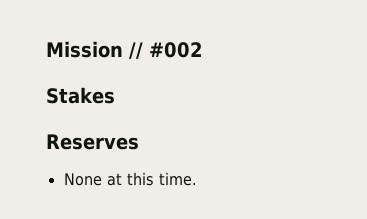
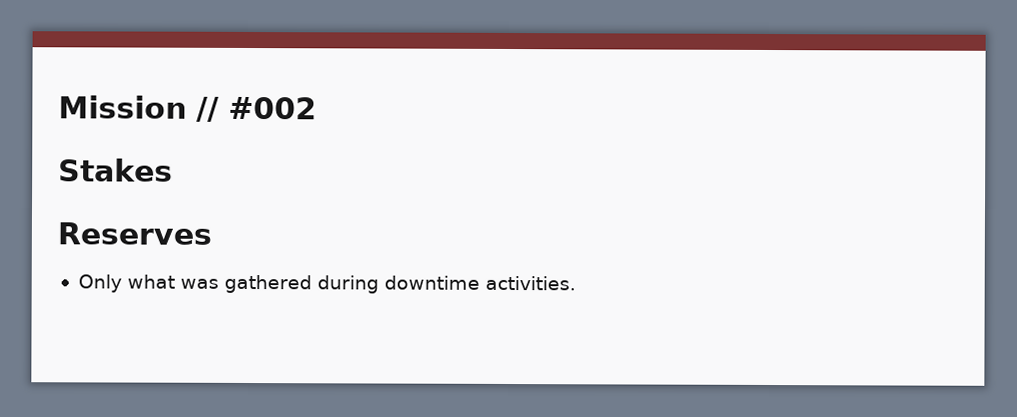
- None at this time.
+ Only what was gathered during downtime activities.

